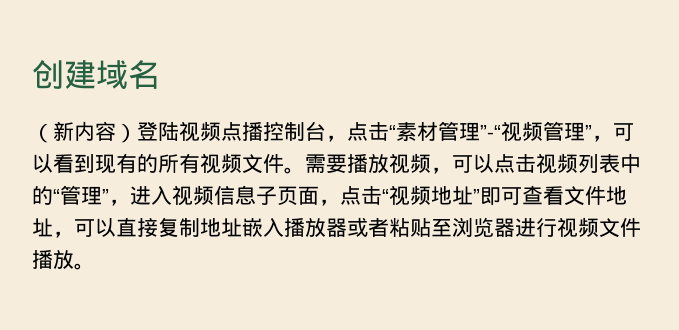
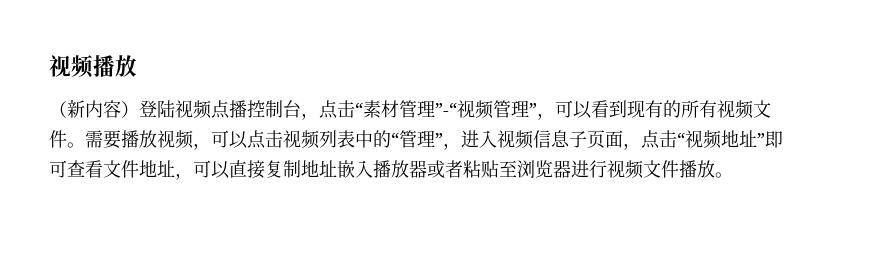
- 创建域名
+ 视频播放

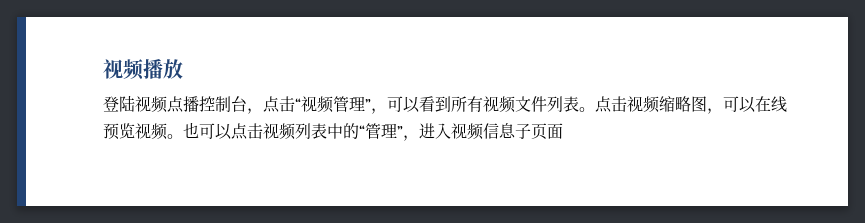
- （新内容）登陆视频点播控制台，点击“素材管理”-“视频管理”，可以看到现有的所有视频文件。需要播放视频，可以点击视频列表中的“管理”，进入视频信息子页面，点击“视频地址”即可查看文件地址，可以直接复制地址嵌入播放器或者粘贴至浏览器进行视频文件播放。
+ 登陆视频点播控制台，点击“视频管理”，可以看到所有视频文件列表。点击视频缩略图，可以在线预览视频。也可以点击视频列表中的“管理”，进入视频信息子页面

